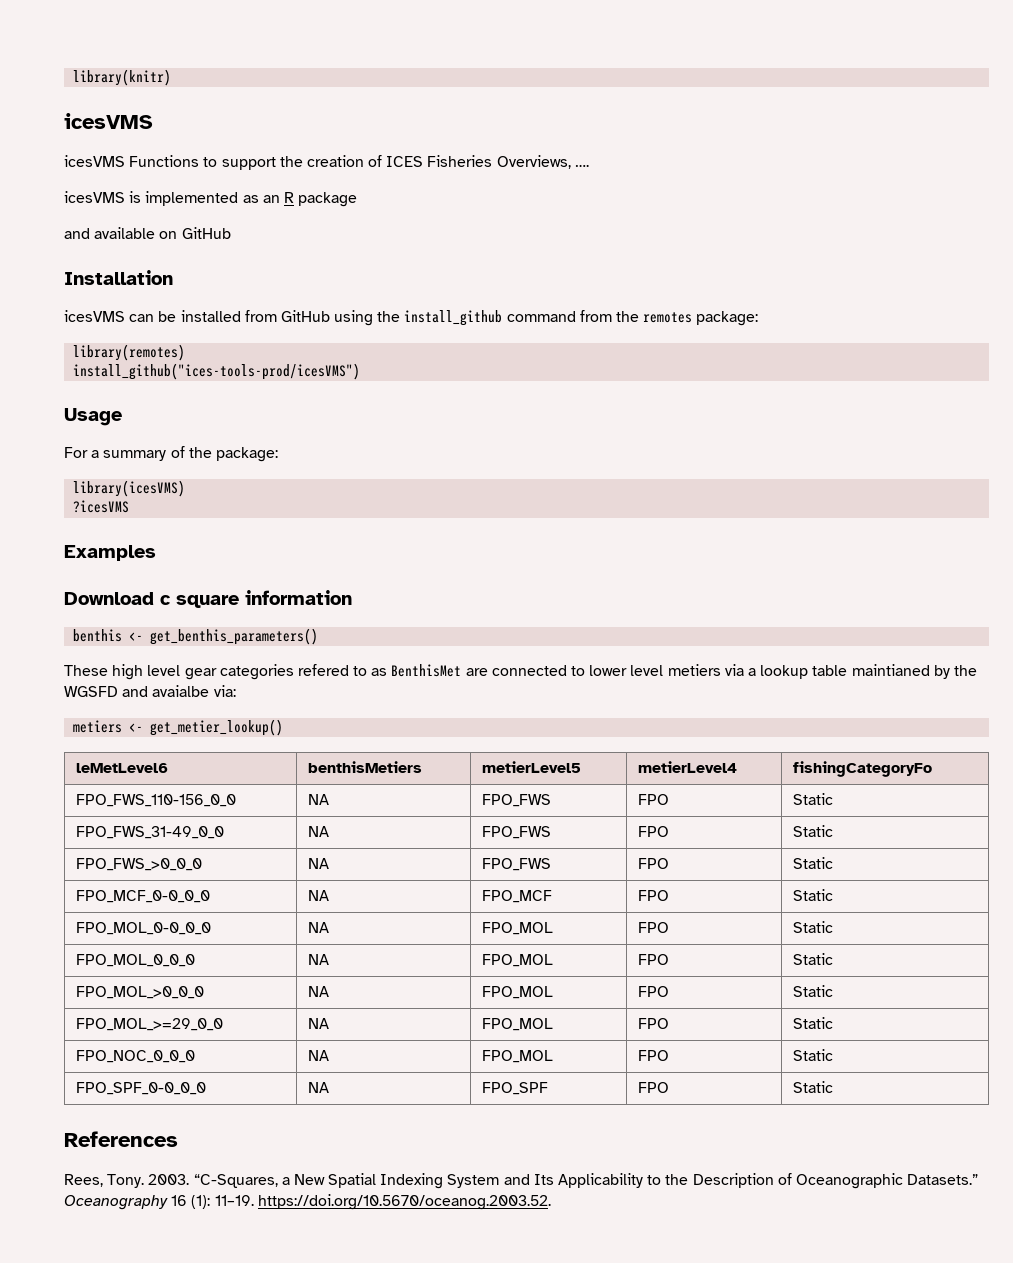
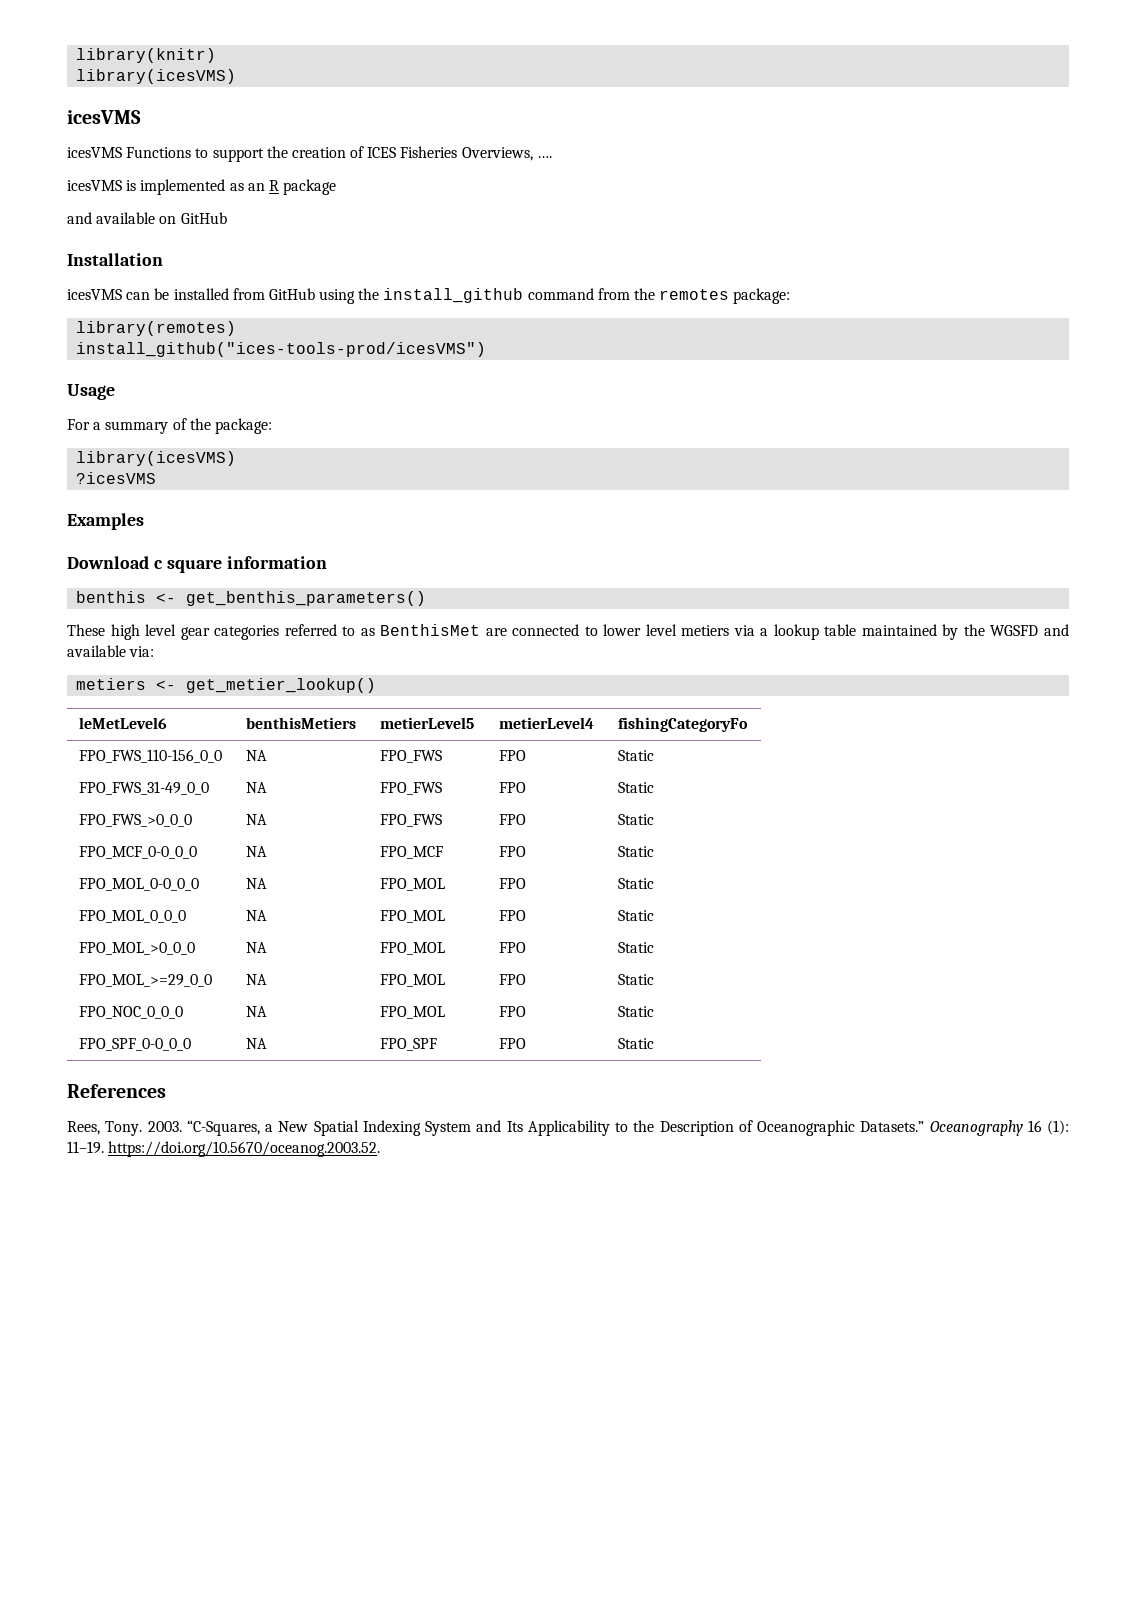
  library(knitr)
+ library(icesVMS)
- These high level gear categories refered to as BenthisMet are connected to lower level metiers via a lookup table maintianed by the WGSFD and avaialbe via:
+ These high level gear categories referred to as BenthisMet are connected to lower level metiers via a lookup table maintained by the WGSFD and available via:

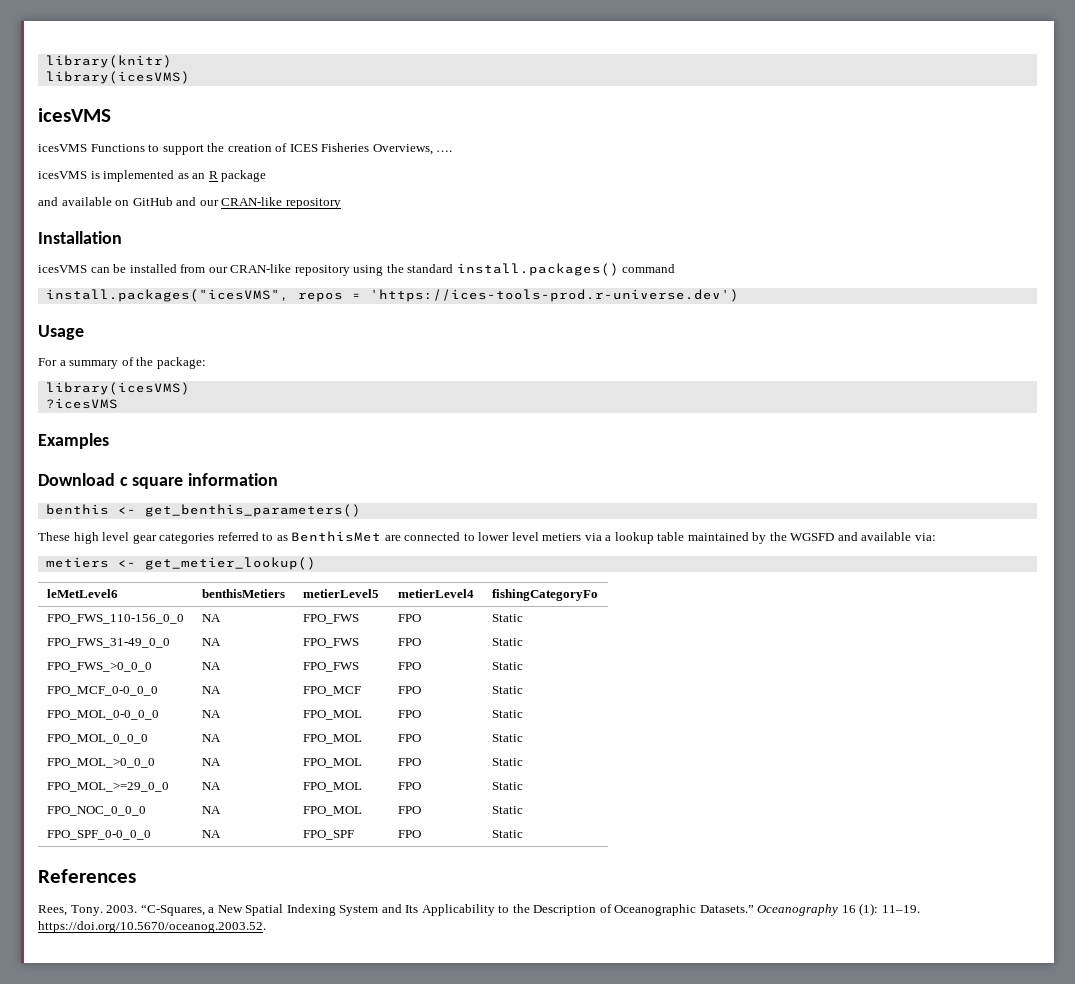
- and available on GitHub
+ and available on GitHub and our CRAN-like repository
- icesVMS can be installed from GitHub using the install_github command from the remotes package:
- library(remotes)
- install_github("ices-tools-prod/icesVMS")
+ icesVMS can be installed from our CRAN-like repository using the standard install.packages() command
+ install.packages("icesVMS", repos = 'https://ices-tools-prod.r-universe.dev')

